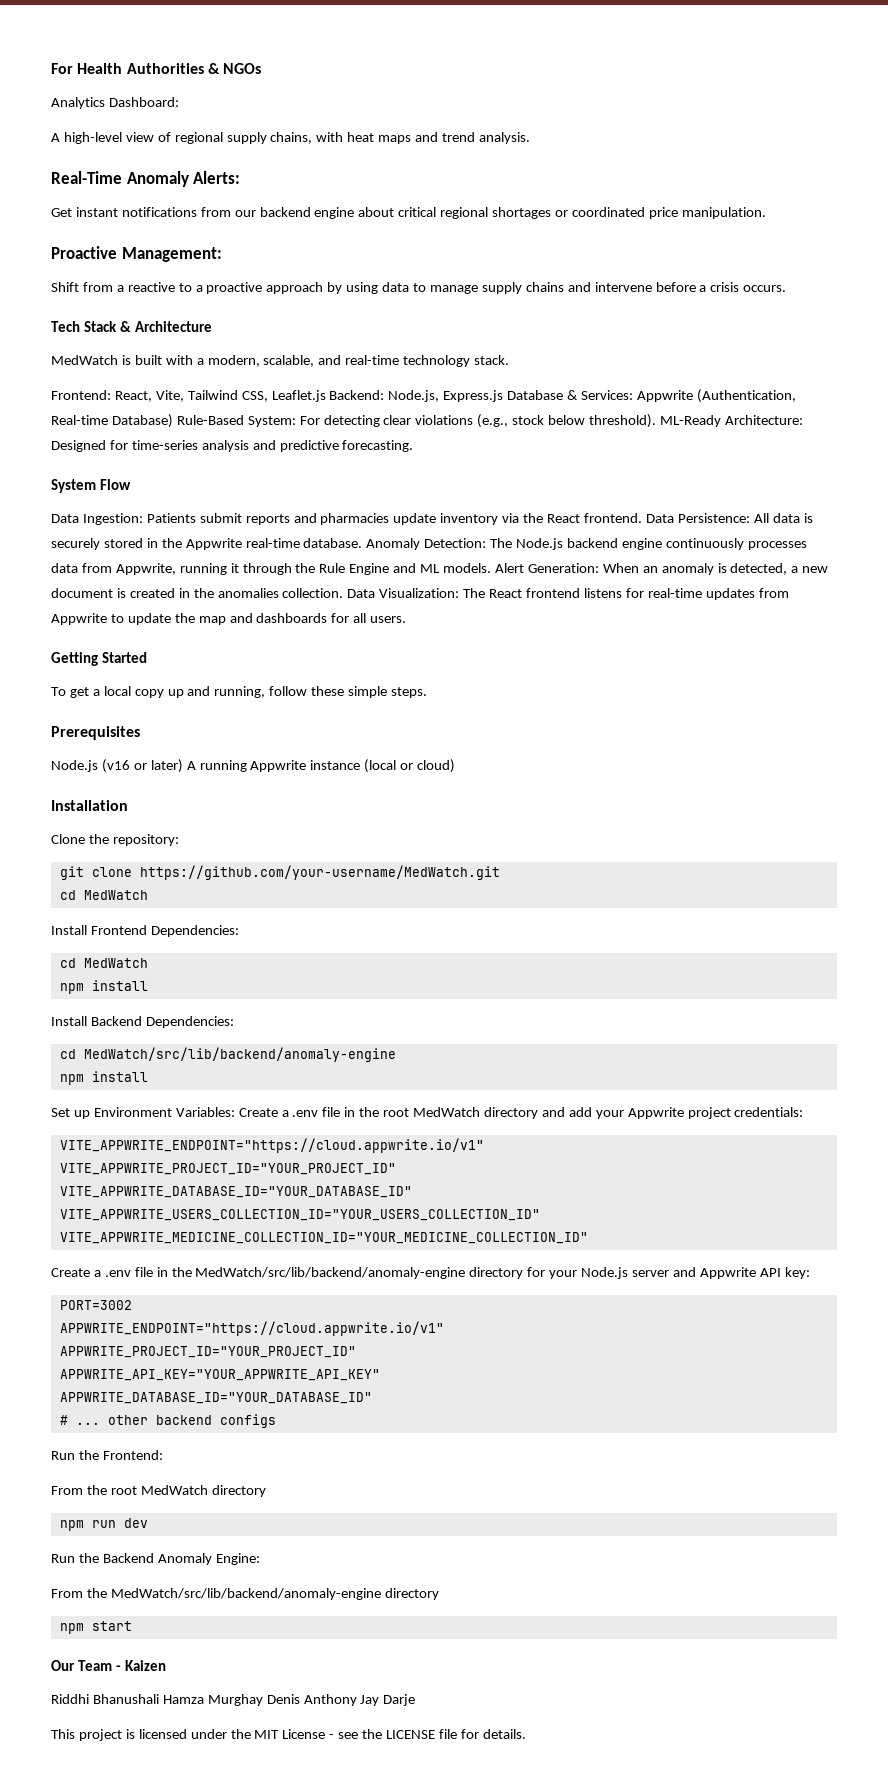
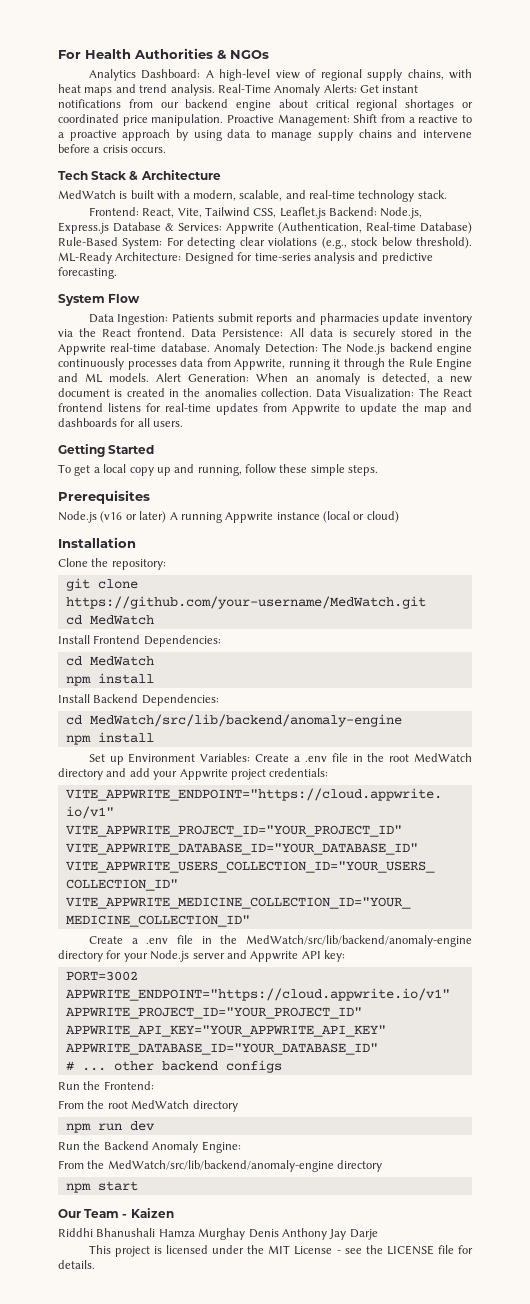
- Analytics Dashboard:
- A high-level view of regional supply chains, with heat maps and trend analysis.
- Real-Time Anomaly Alerts:
- Get instant notifications from our backend engine about critical regional shortages or coordinated price manipulation.
- Proactive Management:
- Shift from a reactive to a proactive approach by using data to manage supply chains and intervene before a crisis occurs.
+ Analytics Dashboard: A high-level view of regional supply chains, with heat maps and trend analysis. Real-Time Anomaly Alerts: Get instant notifications from our backend engine about critical regional shortages or coordinated price manipulation. Proactive Management: Shift from a reactive to a proactive approach by using data to manage supply chains and intervene before a crisis occurs.

